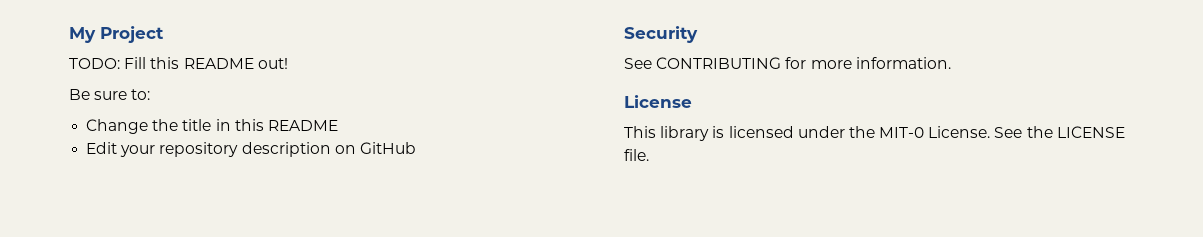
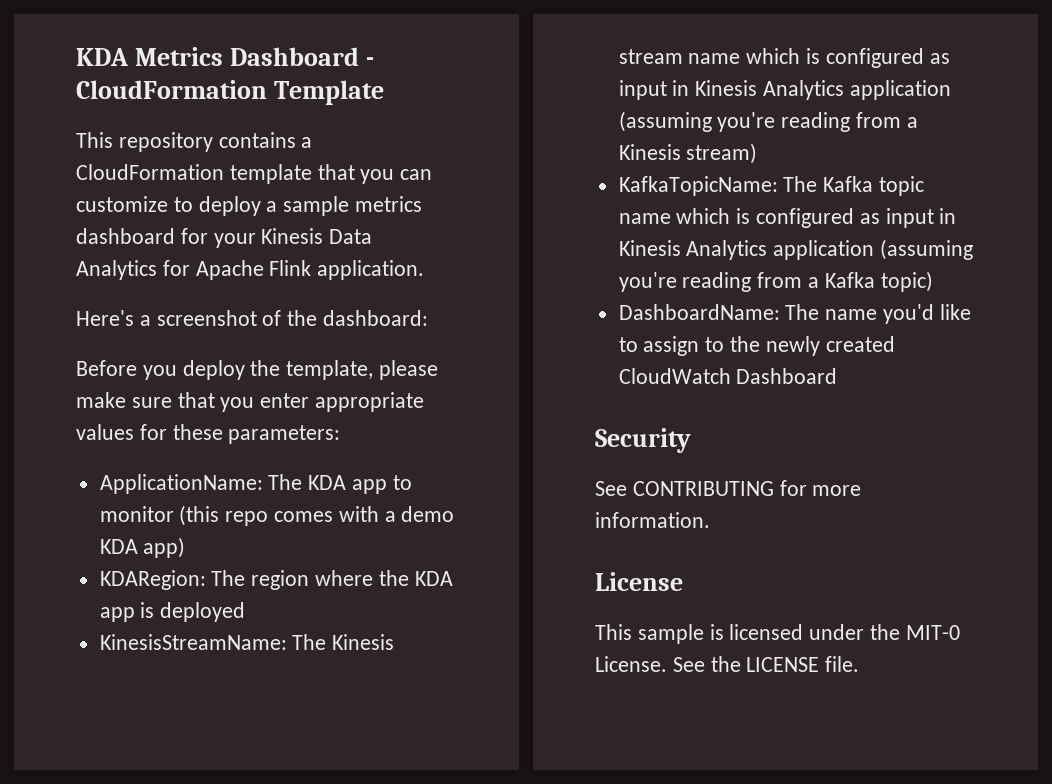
- My Project
- TODO: Fill this README out!
- Be sure to:
- Change the title in this README
- Edit your repository description on GitHub
+ KDA Metrics Dashboard - CloudFormation Template
+ This repository contains a CloudFormation template that you can customize to deploy a sample metrics dashboard for your Kinesis Data Analytics for Apache Flink application.
+ Here's a screenshot of the dashboard:
+ Before you deploy the template, please make sure that you enter appropriate values for these parameters:
+ ApplicationName: The KDA app to monitor (this repo comes with a demo KDA app)
+ KDARegion: The region where the KDA app is deployed
+ KinesisStreamName: The Kinesis stream name which is configured as input in Kinesis Analytics application (assuming you're reading from a Kinesis stream)
+ KafkaTopicName: The Kafka topic name which is configured as input in Kinesis Analytics application (assuming you're reading from a Kafka topic)
+ DashboardName: The name you'd like to assign to the newly created CloudWatch Dashboard
- This library is licensed under the MIT-0 License.
+ This sample is licensed under the MIT-0 License.

